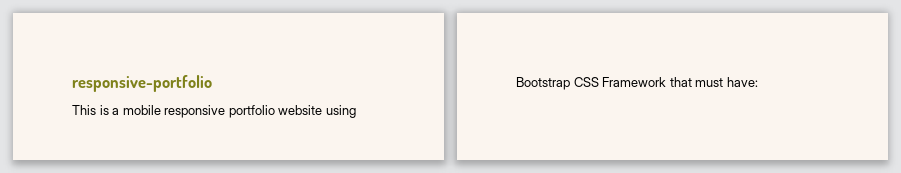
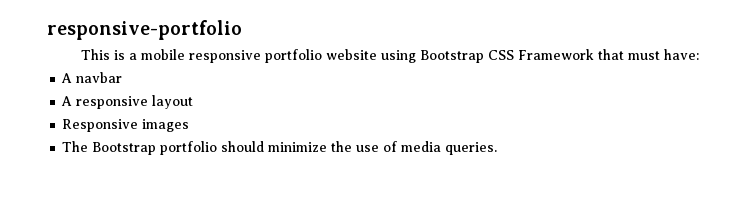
+ A navbar
+ A responsive layout
+ Responsive images
+ The Bootstrap portfolio should minimize the use of media queries.

